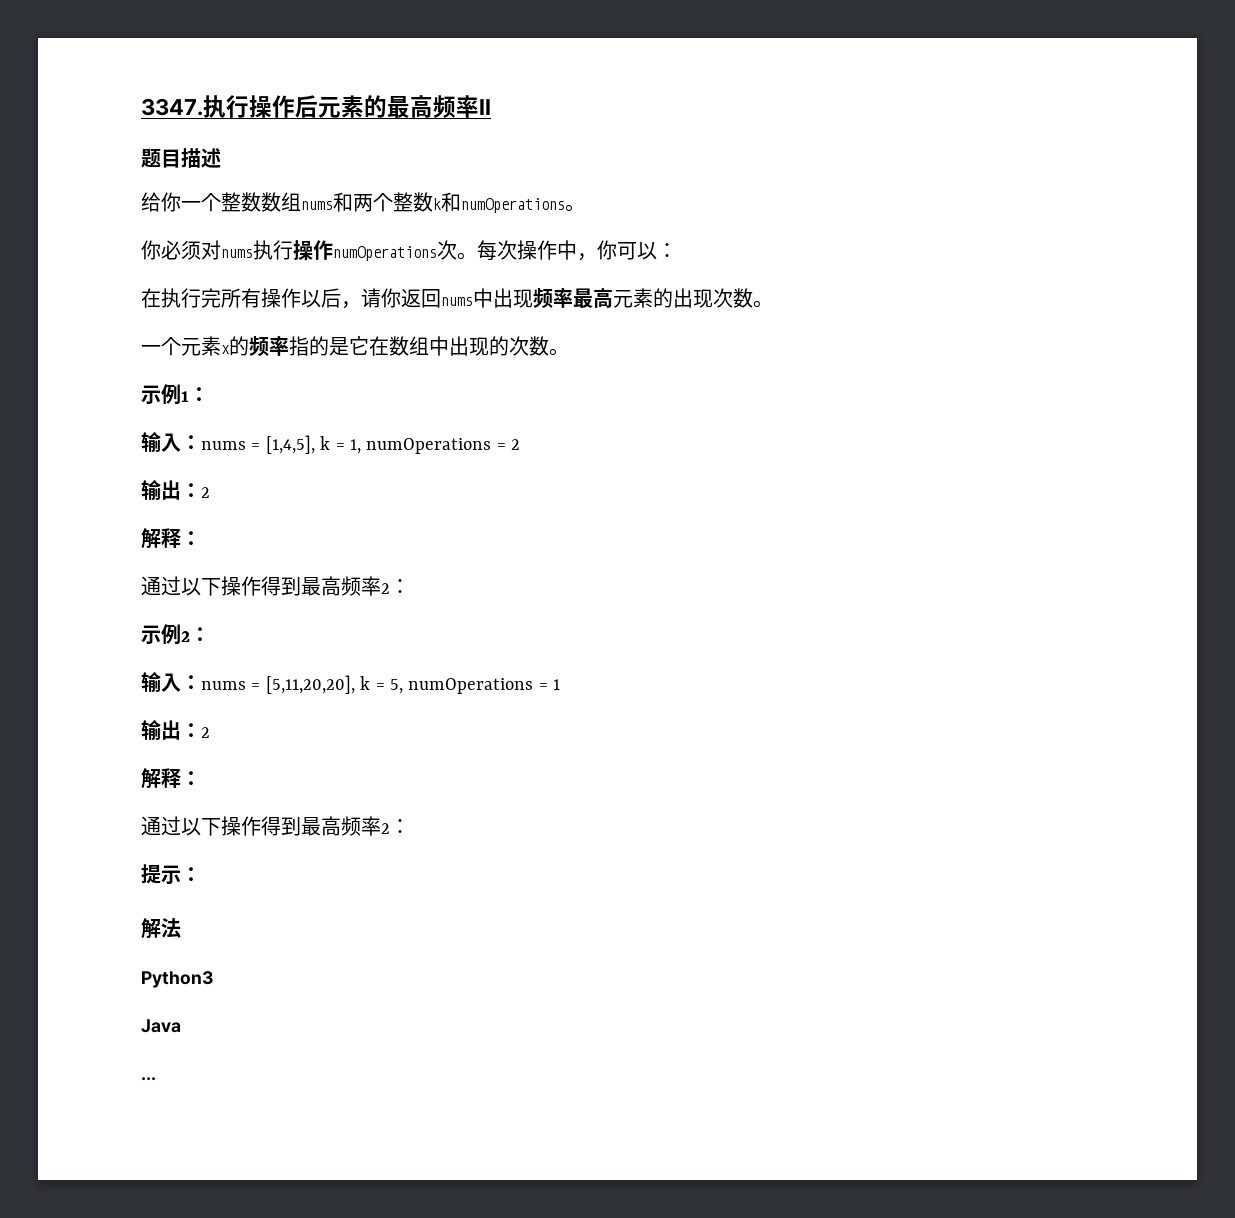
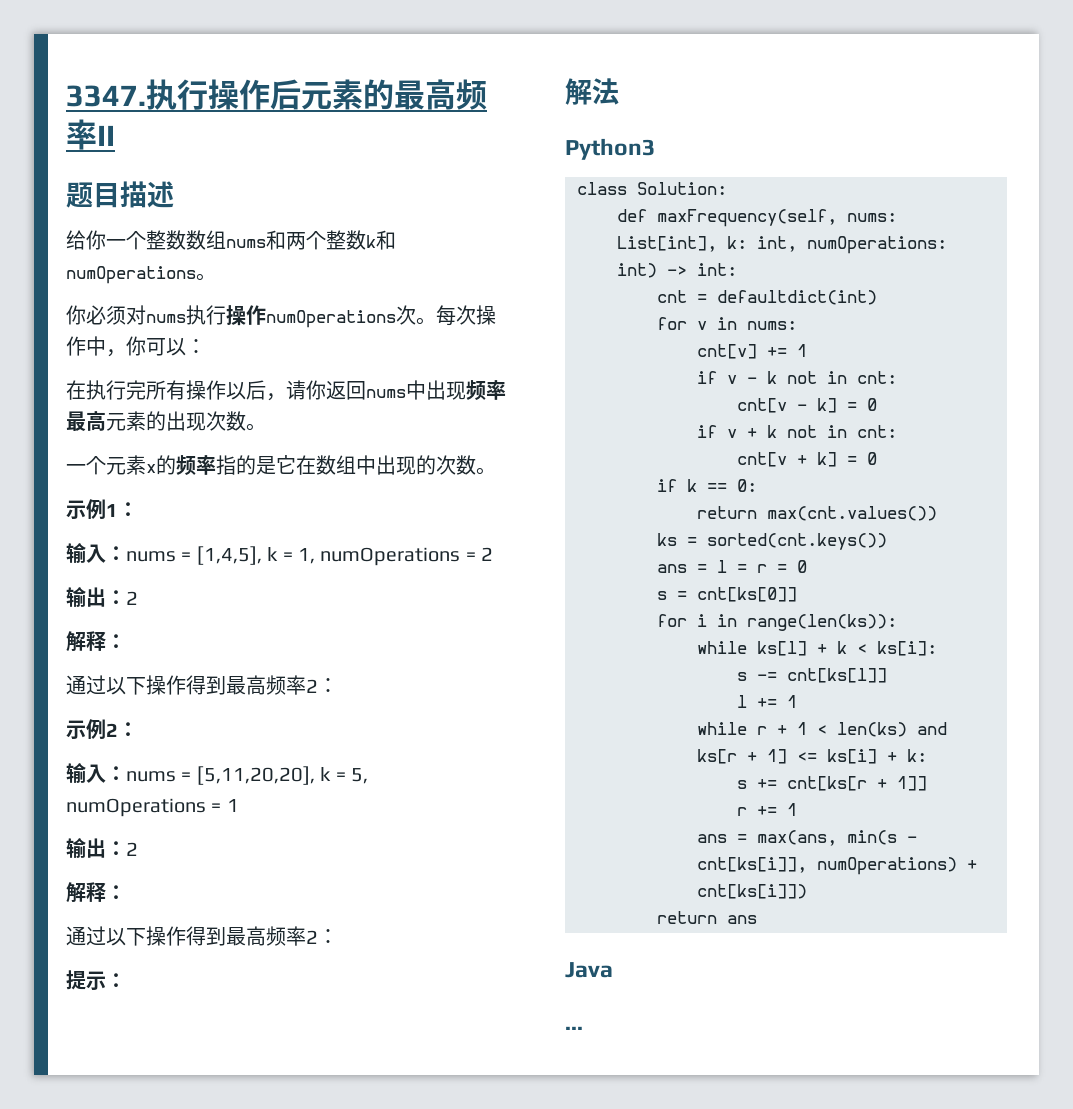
+ class Solution:
+ def maxFrequency(self, nums: List[int], k: int, numOperations: int) -> int:
+ cnt = defaultdict(int)
+ for v in nums:
+ cnt[v] += 1
+ if v - k not in cnt:
+ cnt[v - k] = 0
+ if v + k not in cnt:
+ cnt[v + k] = 0
+ if k == 0:
+ return max(cnt.values())
+ ks = sorted(cnt.keys())
+ ans = l = r = 0
+ s = cnt[ks[0]]
+ for i in range(len(ks)):
+ while ks[l] + k < ks[i]:
+ s -= cnt[ks[l]]
+ l += 1
+ while r + 1 < len(ks) and ks[r + 1] <= ks[i] + k:
+ s += cnt[ks[r + 1]]
+ r += 1
+ ans = max(ans, min(s - cnt[ks[i]], numOperations) + cnt[ks[i]])
+ return ans

